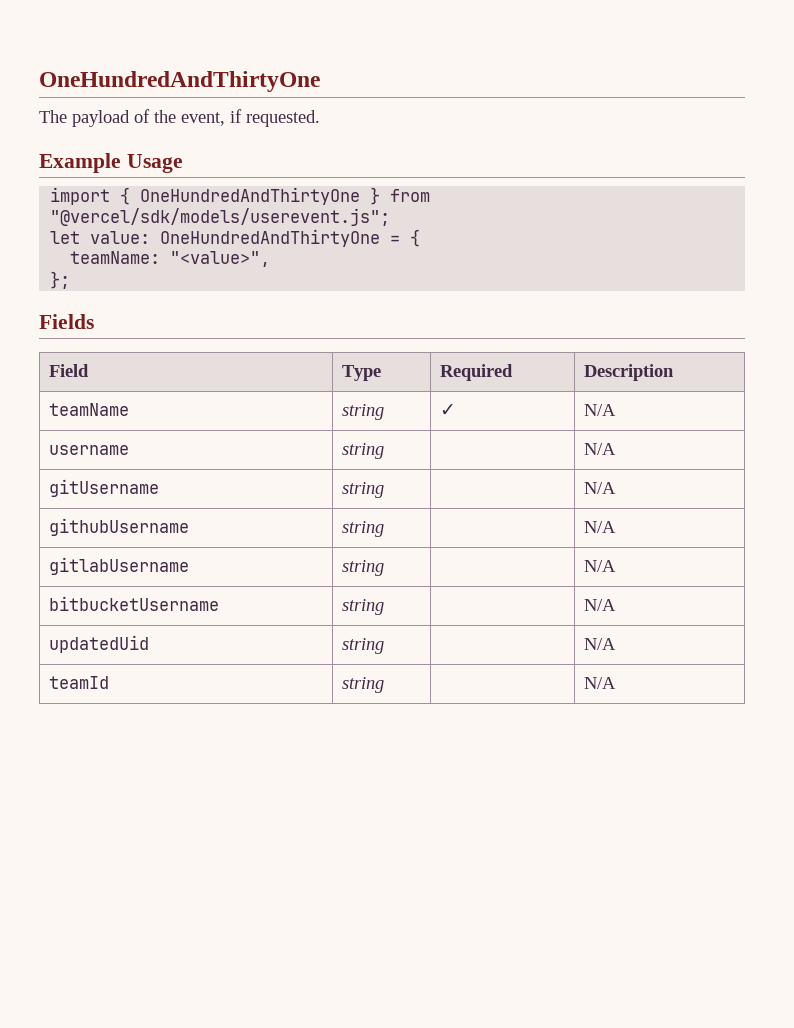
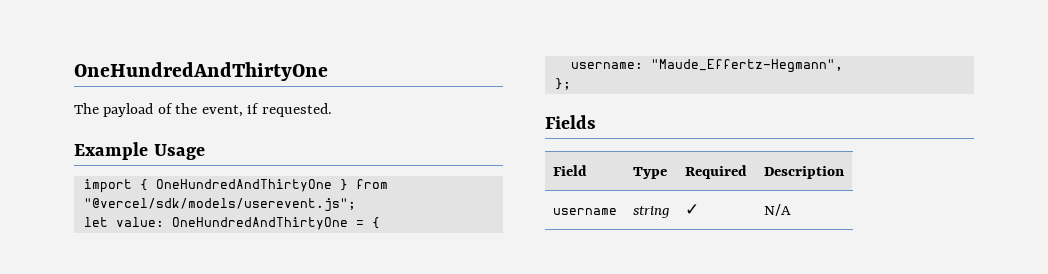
- teamName: "<value>",
+ username: "Maude_Effertz-Hegmann",
- teamName | string | ✓ | N/A
+ username | string | ✓ | N/A
- username | string | | N/A
- gitUsername | string | | N/A
- githubUsername | string | | N/A
- gitlabUsername | string | | N/A
- bitbucketUsername | string | | N/A
- updatedUid | string | | N/A
- teamId | string | | N/A

